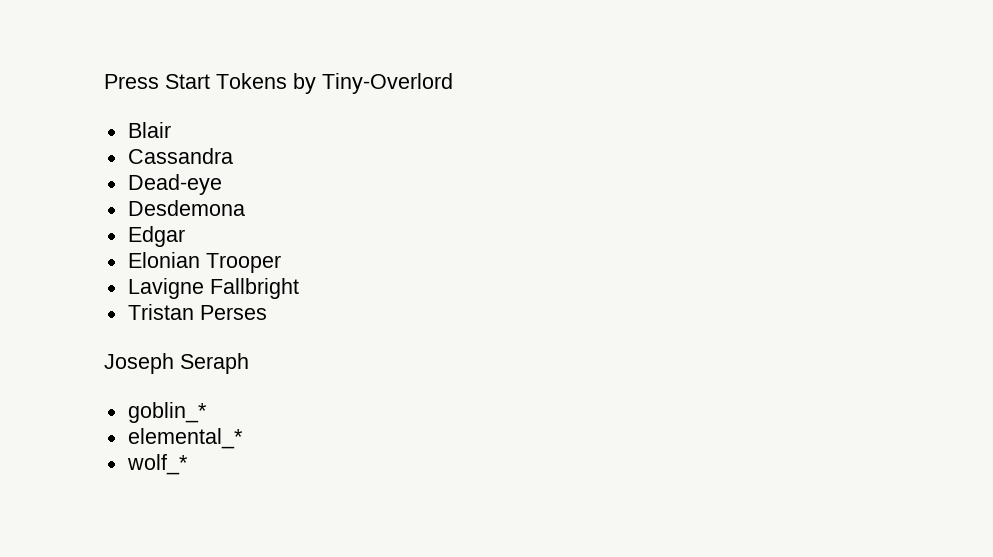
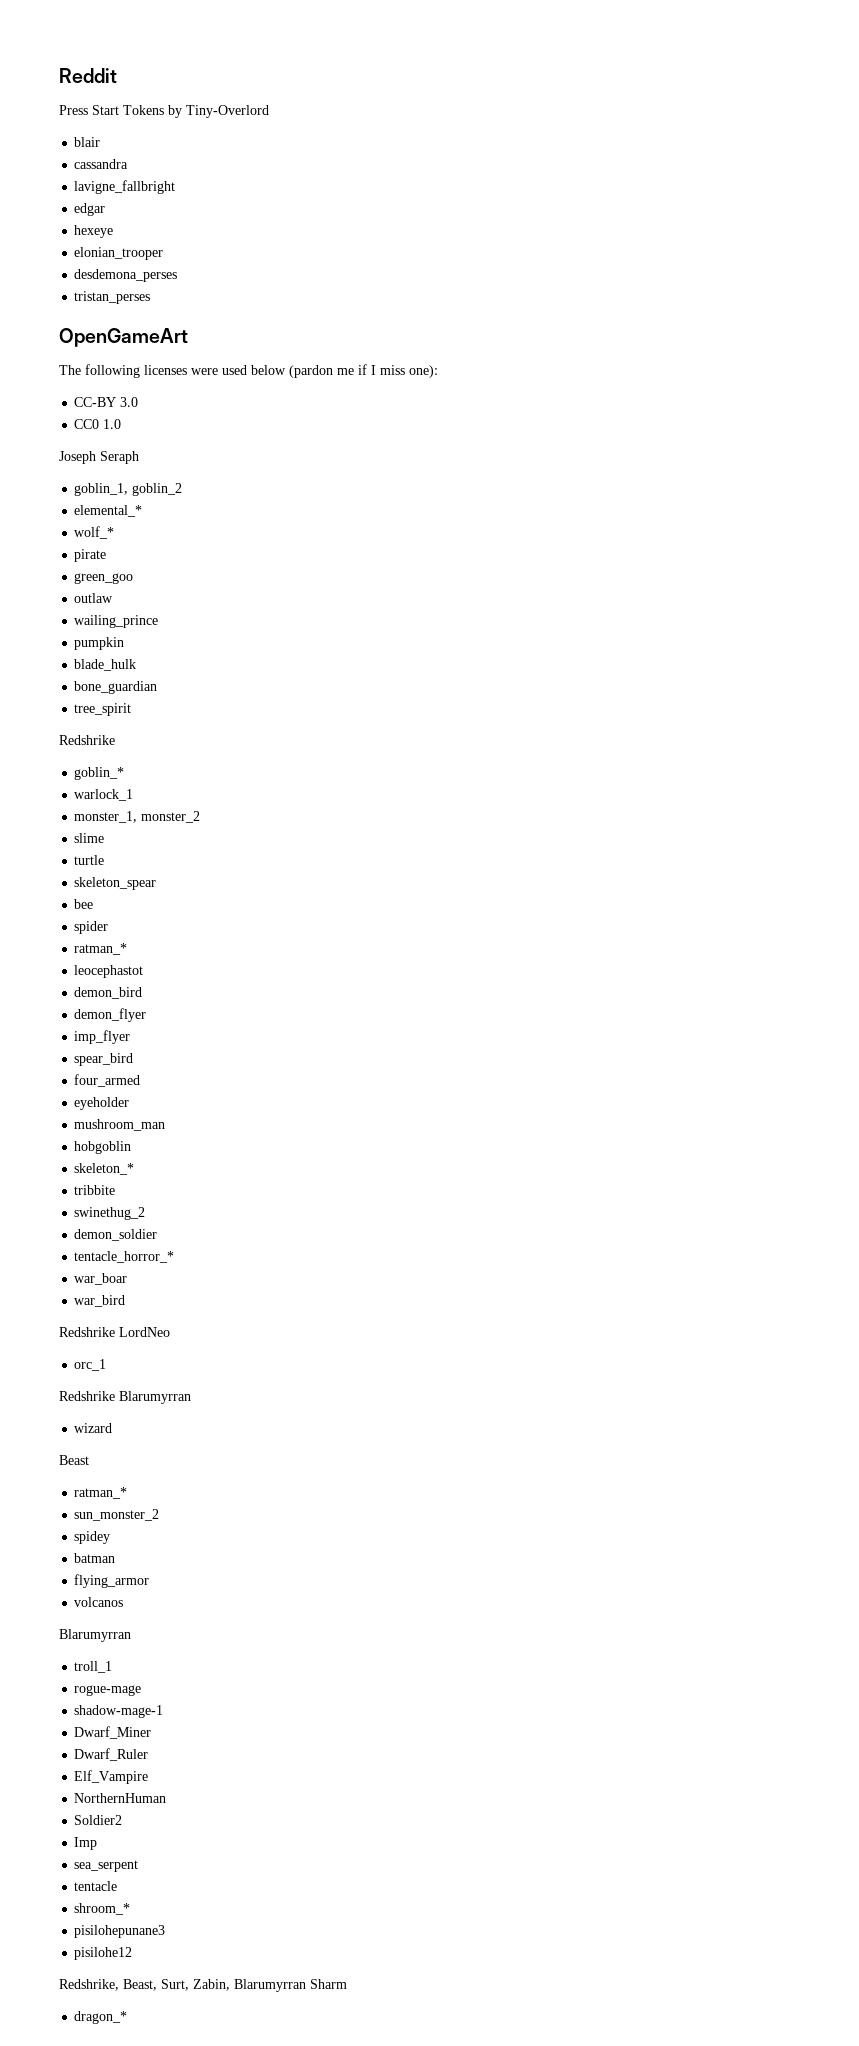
+ Reddit
- Blair
- Cassandra
- Dead-eye
- Desdemona
- Edgar
- Elonian Trooper
- Lavigne Fallbright
- Tristan Perses
+ blair
+ cassandra
+ lavigne_fallbright
+ edgar
+ hexeye
+ elonian_trooper
+ desdemona_perses
+ tristan_perses
+ OpenGameArt
+ The following licenses were used below (pardon me if I miss one):
+ CC-BY 3.0
+ CC0 1.0
- goblin_*
+ goblin_1, goblin_2
+ pirate
+ green_goo
+ outlaw
+ wailing_prince
+ pumpkin
+ blade_hulk
+ bone_guardian
+ tree_spirit
+ Redshrike
+ goblin_*
+ warlock_1
+ monster_1, monster_2
+ slime
+ turtle
+ skeleton_spear
+ bee
+ spider
+ ratman_*
+ leocephastot
+ demon_bird
+ demon_flyer
+ imp_flyer
+ spear_bird
+ four_armed
+ eyeholder
+ mushroom_man
+ hobgoblin
+ skeleton_*
+ tribbite
+ swinethug_2
+ demon_soldier
+ tentacle_horror_*
+ war_boar
+ war_bird
+ Redshrike LordNeo
+ orc_1
+ Redshrike Blarumyrran
+ wizard
+ Beast
+ ratman_*
+ sun_monster_2
+ spidey
+ batman
+ flying_armor
+ volcanos
+ Blarumyrran
+ troll_1
+ rogue-mage
+ shadow-mage-1
+ Dwarf_Miner
+ Dwarf_Ruler
+ Elf_Vampire
+ NorthernHuman
+ Soldier2
+ Imp
+ sea_serpent
+ tentacle
+ shroom_*
+ pisilohepunane3
+ pisilohe12
+ Redshrike, Beast, Surt, Zabin, Blarumyrran Sharm
+ dragon_*

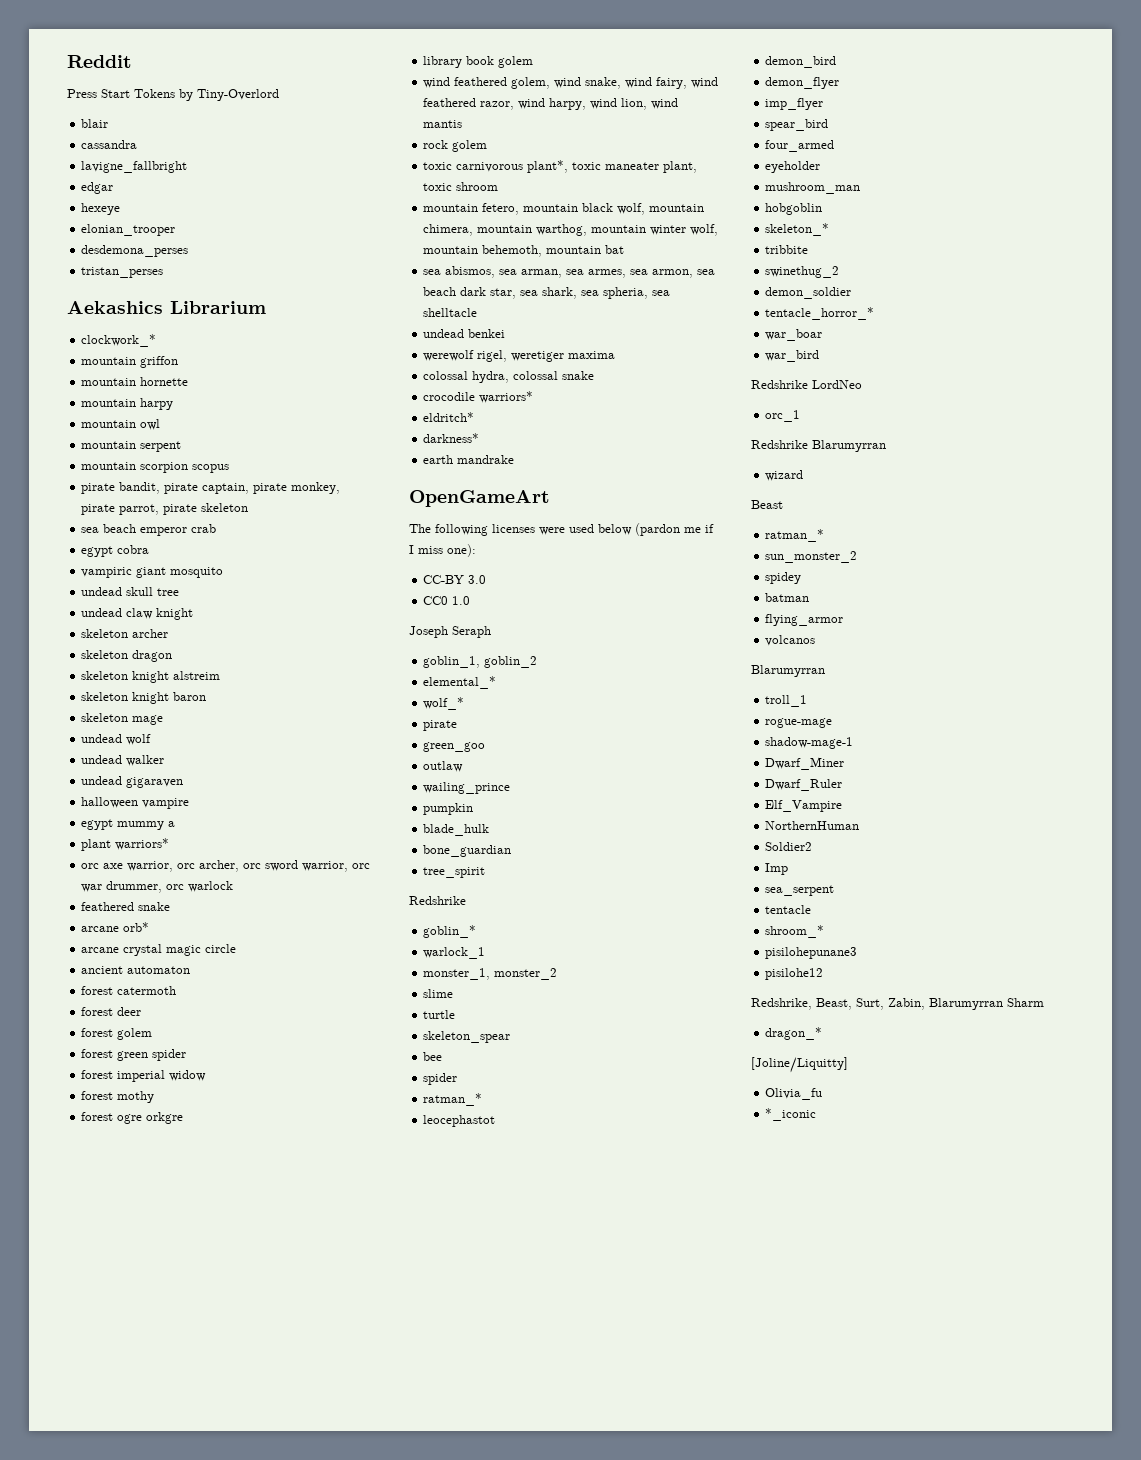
+ Aekashics Librarium
+ clockwork_*
+ mountain griffon
+ mountain hornette
+ mountain harpy
+ mountain owl
+ mountain serpent
+ mountain scorpion scopus
+ pirate bandit, pirate captain, pirate monkey, pirate parrot, pirate skeleton
+ sea beach emperor crab
+ egypt cobra
+ vampiric giant mosquito
+ undead skull tree
+ undead claw knight
+ skeleton archer
+ skeleton dragon
+ skeleton knight alstreim
+ skeleton knight baron
+ skeleton mage
+ undead wolf
+ undead walker
+ undead gigaraven
+ halloween vampire
+ egypt mummy a
+ plant warriors*
+ orc axe warrior, orc archer, orc sword warrior, orc war drummer, orc warlock
+ feathered snake
+ arcane orb*
+ arcane crystal magic circle
+ ancient automaton
+ forest catermoth
+ forest deer
+ forest golem
+ forest green spider
+ forest imperial widow
+ forest mothy
+ forest ogre orkgre
+ library book golem
+ wind feathered golem, wind snake, wind fairy, wind feathered razor, wind harpy, wind lion, wind mantis
+ rock golem
+ toxic carnivorous plant*, toxic maneater plant, toxic shroom
+ mountain fetero, mountain black wolf, mountain chimera, mountain warthog, mountain winter wolf, mountain behemoth, mountain bat
+ sea abismos, sea arman, sea armes, sea armon, sea beach dark star, sea shark, sea spheria, sea shelltacle
+ undead benkei
+ werewolf rigel, weretiger maxima
+ colossal hydra, colossal snake
+ crocodile warriors*
+ eldritch*
+ darkness*
+ earth mandrake
+ [Joline/Liquitty]
+ Olivia_fu
+ *_iconic

